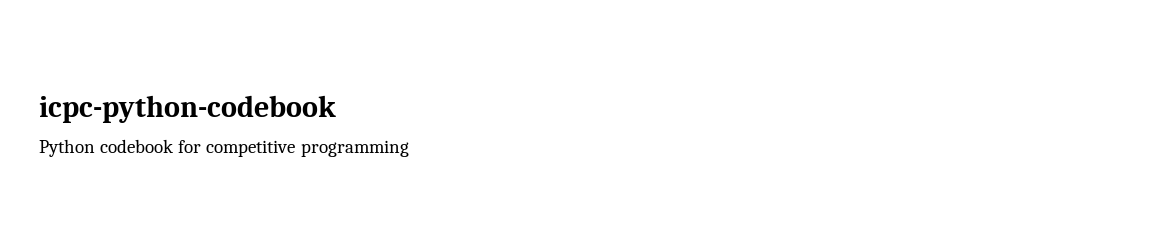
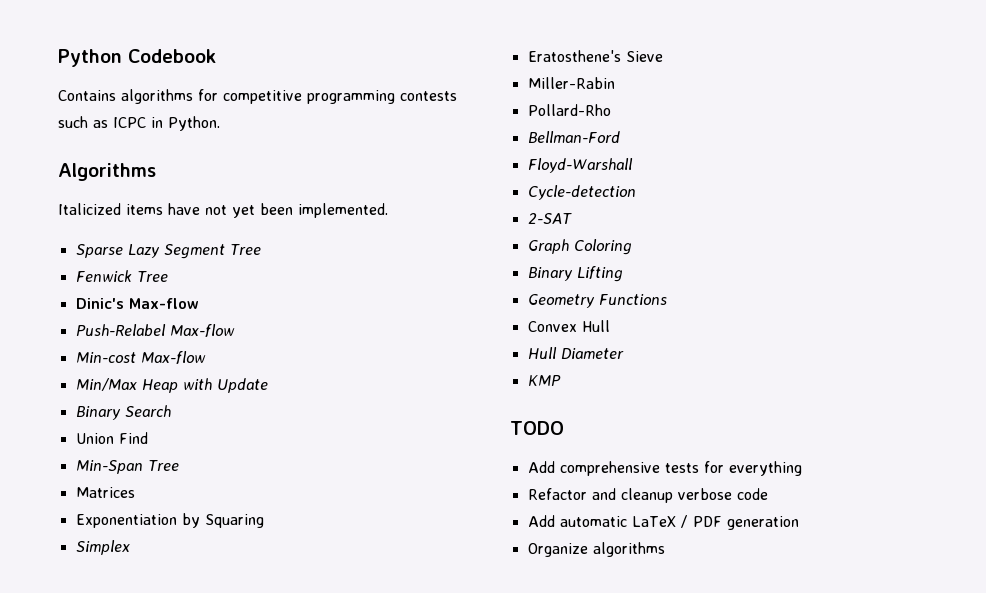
- icpc-python-codebook
- Python codebook for competitive programming
+ Python Codebook
+ Contains algorithms for competitive programming contests such as ICPC in Python.
+ Algorithms
+ Italicized items have not yet been implemented.
+ Sparse Lazy Segment Tree
+ Fenwick Tree
+ Dinic's Max-flow
+ Push-Relabel Max-flow
+ Min-cost Max-flow
+ Min/Max Heap with Update
+ Binary Search
+ Union Find
+ Min-Span Tree
+ Matrices
+ Exponentiation by Squaring
+ Simplex
+ Eratosthene's Sieve
+ Miller-Rabin
+ Pollard-Rho
+ Bellman-Ford
+ Floyd-Warshall
+ Cycle-detection
+ 2-SAT
+ Graph Coloring
+ Binary Lifting
+ Geometry Functions
+ Convex Hull
+ Hull Diameter
+ KMP
+ TODO
+ Add comprehensive tests for everything
+ Refactor and cleanup verbose code
+ Add automatic LaTeX / PDF generation
+ Organize algorithms

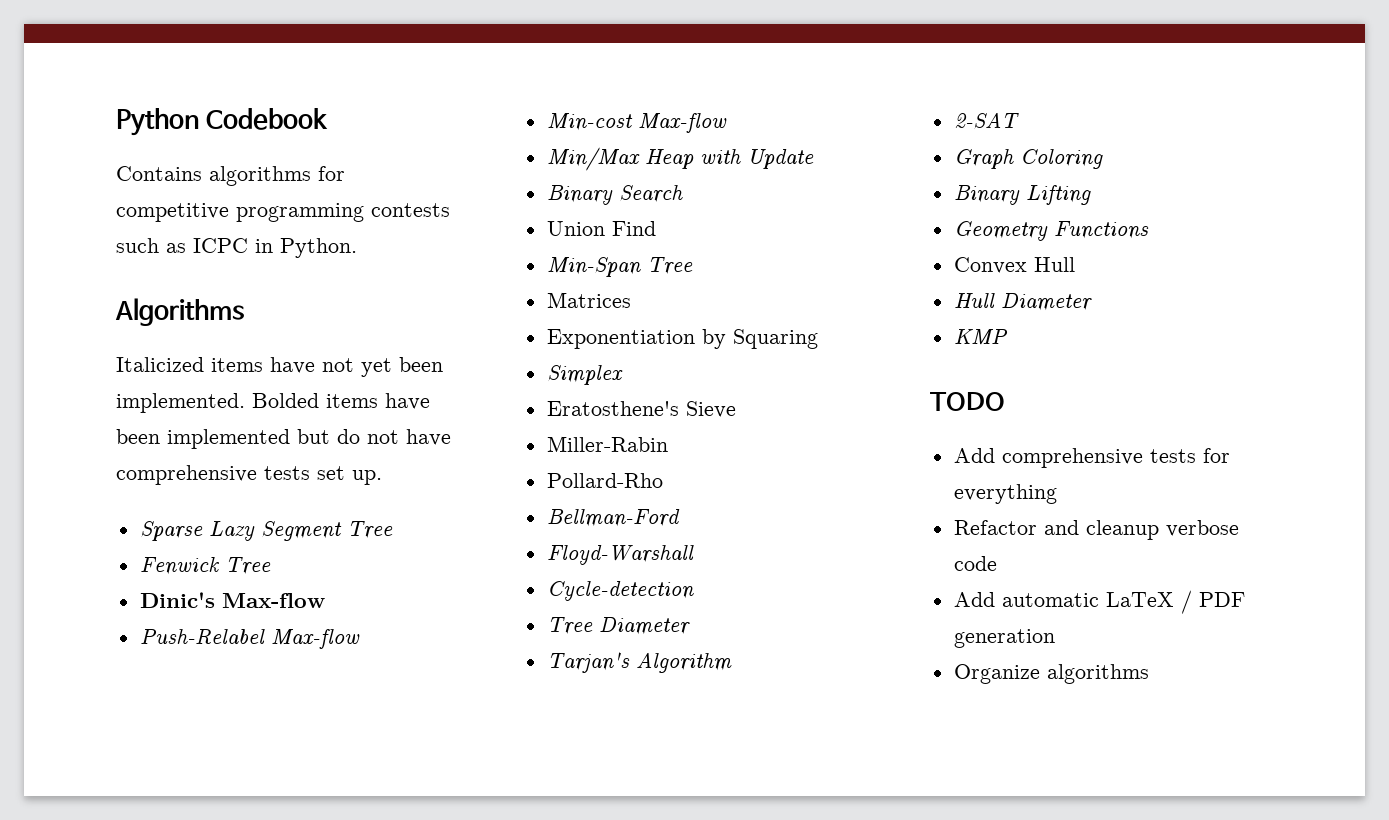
+ Bolded items have been implemented but do not have comprehensive tests set up.
+ Tree Diameter
+ Tarjan's Algorithm

